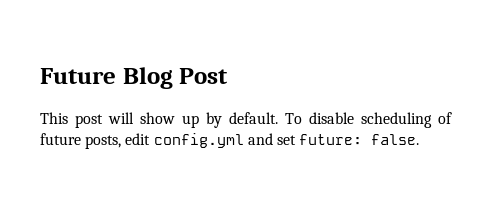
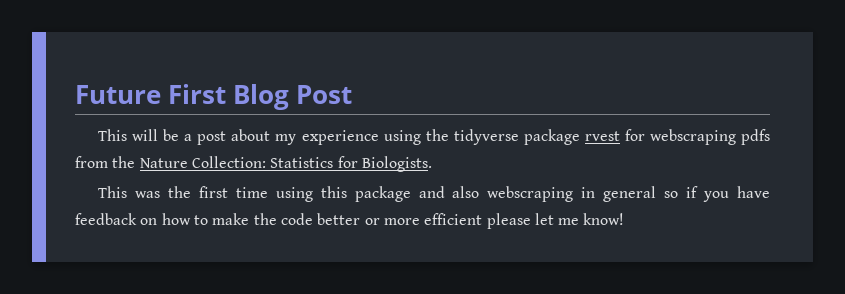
- Future Blog Post
+ Future First Blog Post
- This post will show up by default. To disable scheduling of future posts, edit config.yml and set future: false.
+ This will be a post about my experience using the tidyverse package rvest for webscraping pdfs from the Nature Collection: Statistics for Biologists.
+ This was the first time using this package and also webscraping in general so if you have feedback on how to make the code better or more efficient please let me know!

